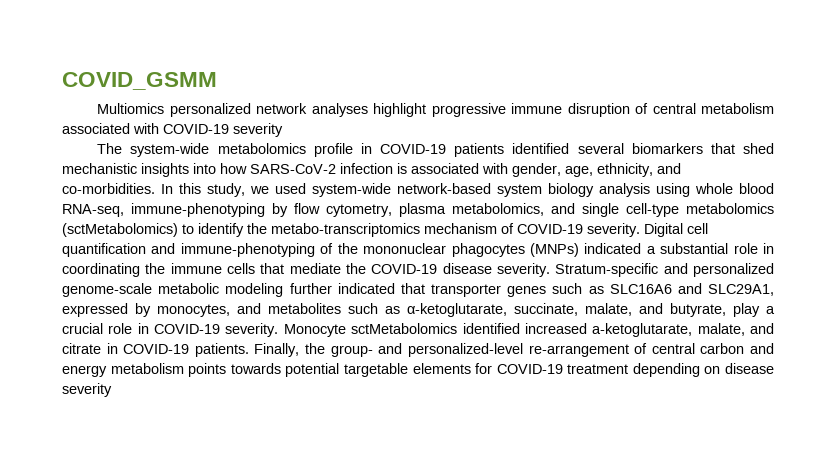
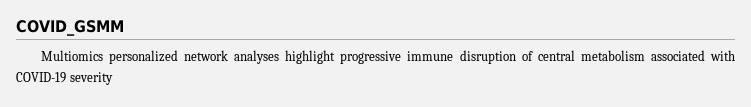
- The system-wide metabolomics profile in COVID-19 patients identified several biomarkers that shed mechanistic insights into how SARS-CoV-2 infection is associated with gender, age, ethnicity, and co-morbidities. In this study, we used system-wide network-based system biology analysis using whole blood RNA-seq, immune-phenotyping by flow cytometry, plasma metabolomics, and single cell-type metabolomics (sctMetabolomics) to identify the metabo-transcriptomics mechanism of COVID-19 severity. Digital cell quantification and immune-phenotyping of the mononuclear phagocytes (MNPs) indicated a substantial role in coordinating the immune cells that mediate the COVID-19 disease severity. Stratum-specific and personalized genome-scale metabolic modeling further indicated that transporter genes such as SLC16A6 and SLC29A1, expressed by monocytes, and metabolites such as α-ketoglutarate, succinate, malate, and butyrate, play a crucial role in COVID-19 severity. Monocyte sctMetabolomics identified increased a-ketoglutarate, malate, and citrate in COVID-19 patients. Finally, the group- and personalized-level re-arrangement of central carbon and energy metabolism points towards potential targetable elements for COVID-19 treatment depending on disease severity

